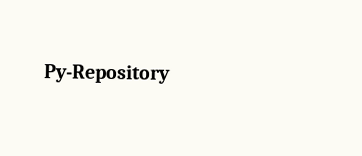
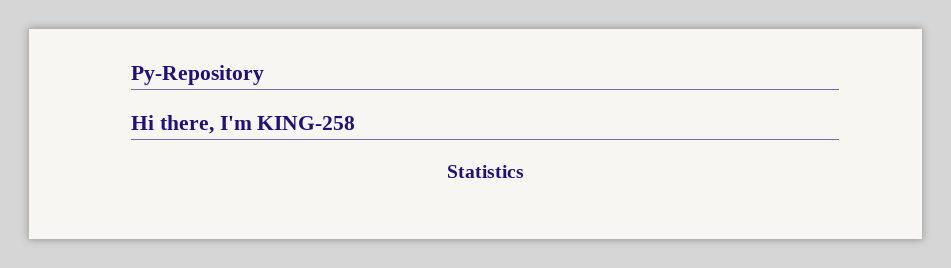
+ Hi there, I'm KING-258
+ Statistics

